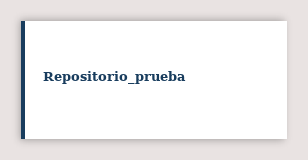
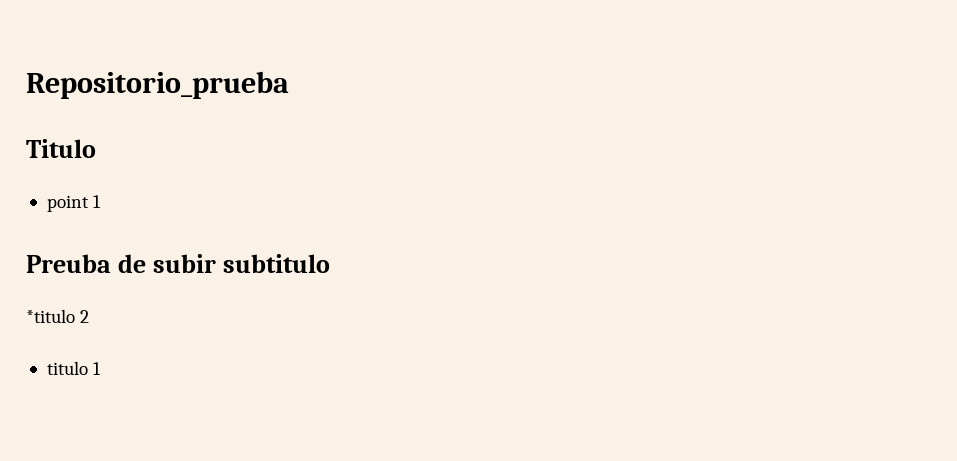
+ Titulo
+ point 1
+ Preuba de subir subtitulo
+ *titulo 2
+ titulo 1

